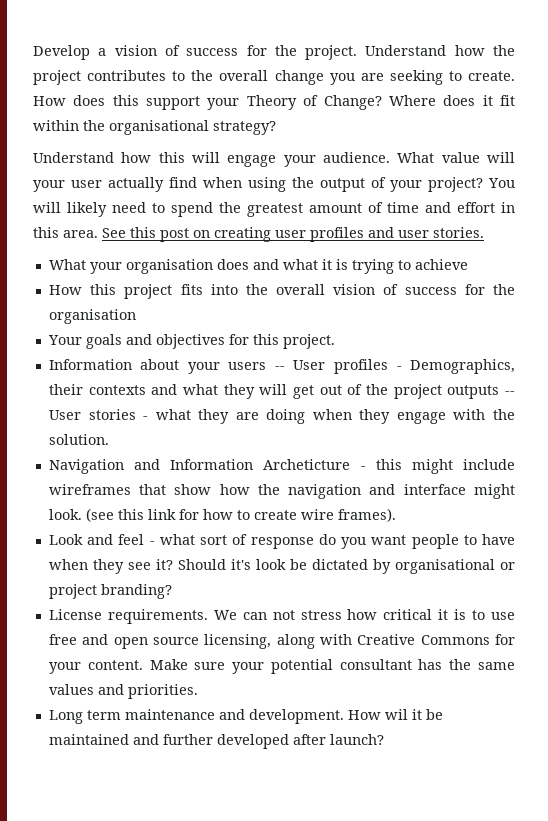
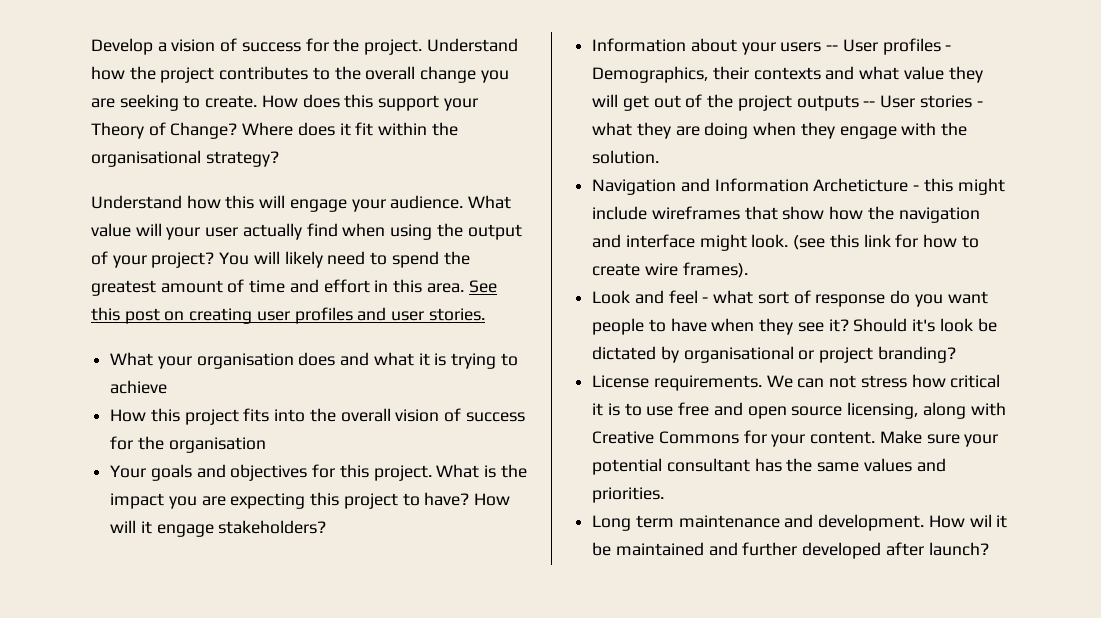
+ What is the impact you are expecting this project to have? How will it engage stakeholders?
- Information about your users -- User profiles - Demographics, their contexts and what they will get out of the project outputs -- User stories - what they are doing when they engage with the solution.
+ Information about your users -- User profiles - Demographics, their contexts and what value they will get out of the project outputs -- User stories - what they are doing when they engage with the solution.

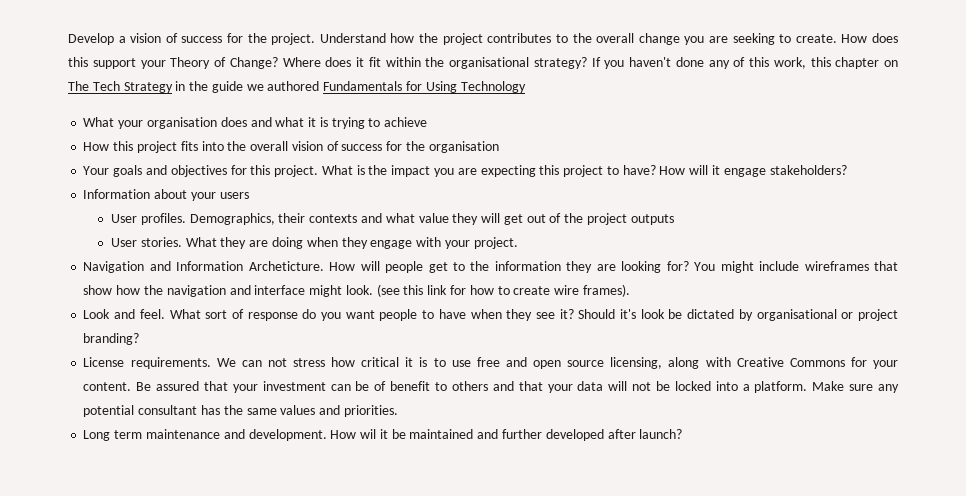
- Where does it fit within the organisational strategy?
- Understand how this will engage your audience. What value will your user actually find when using the output of your project? You will likely need to spend the greatest amount of time and effort in this area. See this post on creating user profiles and user stories.
+ Where does it fit within the organisational strategy? If you haven't done any of this work, this chapter on The Tech Strategy in the guide we authored Fundamentals for Using Technology
- Information about your users -- User profiles - Demographics, their contexts and what value they will get out of the project outputs -- User stories - what they are doing when they engage with the solution.
+ Information about your users
+ User profiles. Demographics, their contexts and what value they will get out of the project outputs
+ User stories. What they are doing when they engage with your project.
- Navigation and Information Archeticture - this might include wireframes that show how the navigation and interface might look.
+ Navigation and Information Archeticture. How will people get to the information they are looking for? You might include wireframes that show how the navigation and interface might look.
- Look and feel - what sort of response do you want people to have when they see it?
+ Look and feel. What sort of response do you want people to have when they see it?
+ Be assured that your investment can be of benefit to others and that your data will not be locked into a platform.
- Make sure your potential consultant has the same values and priorities.
+ Make sure any potential consultant has the same values and priorities.

